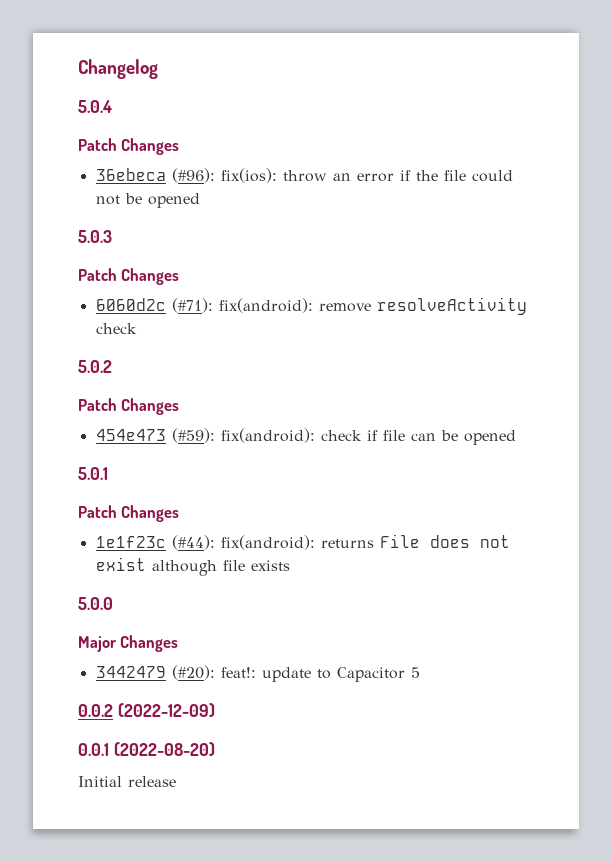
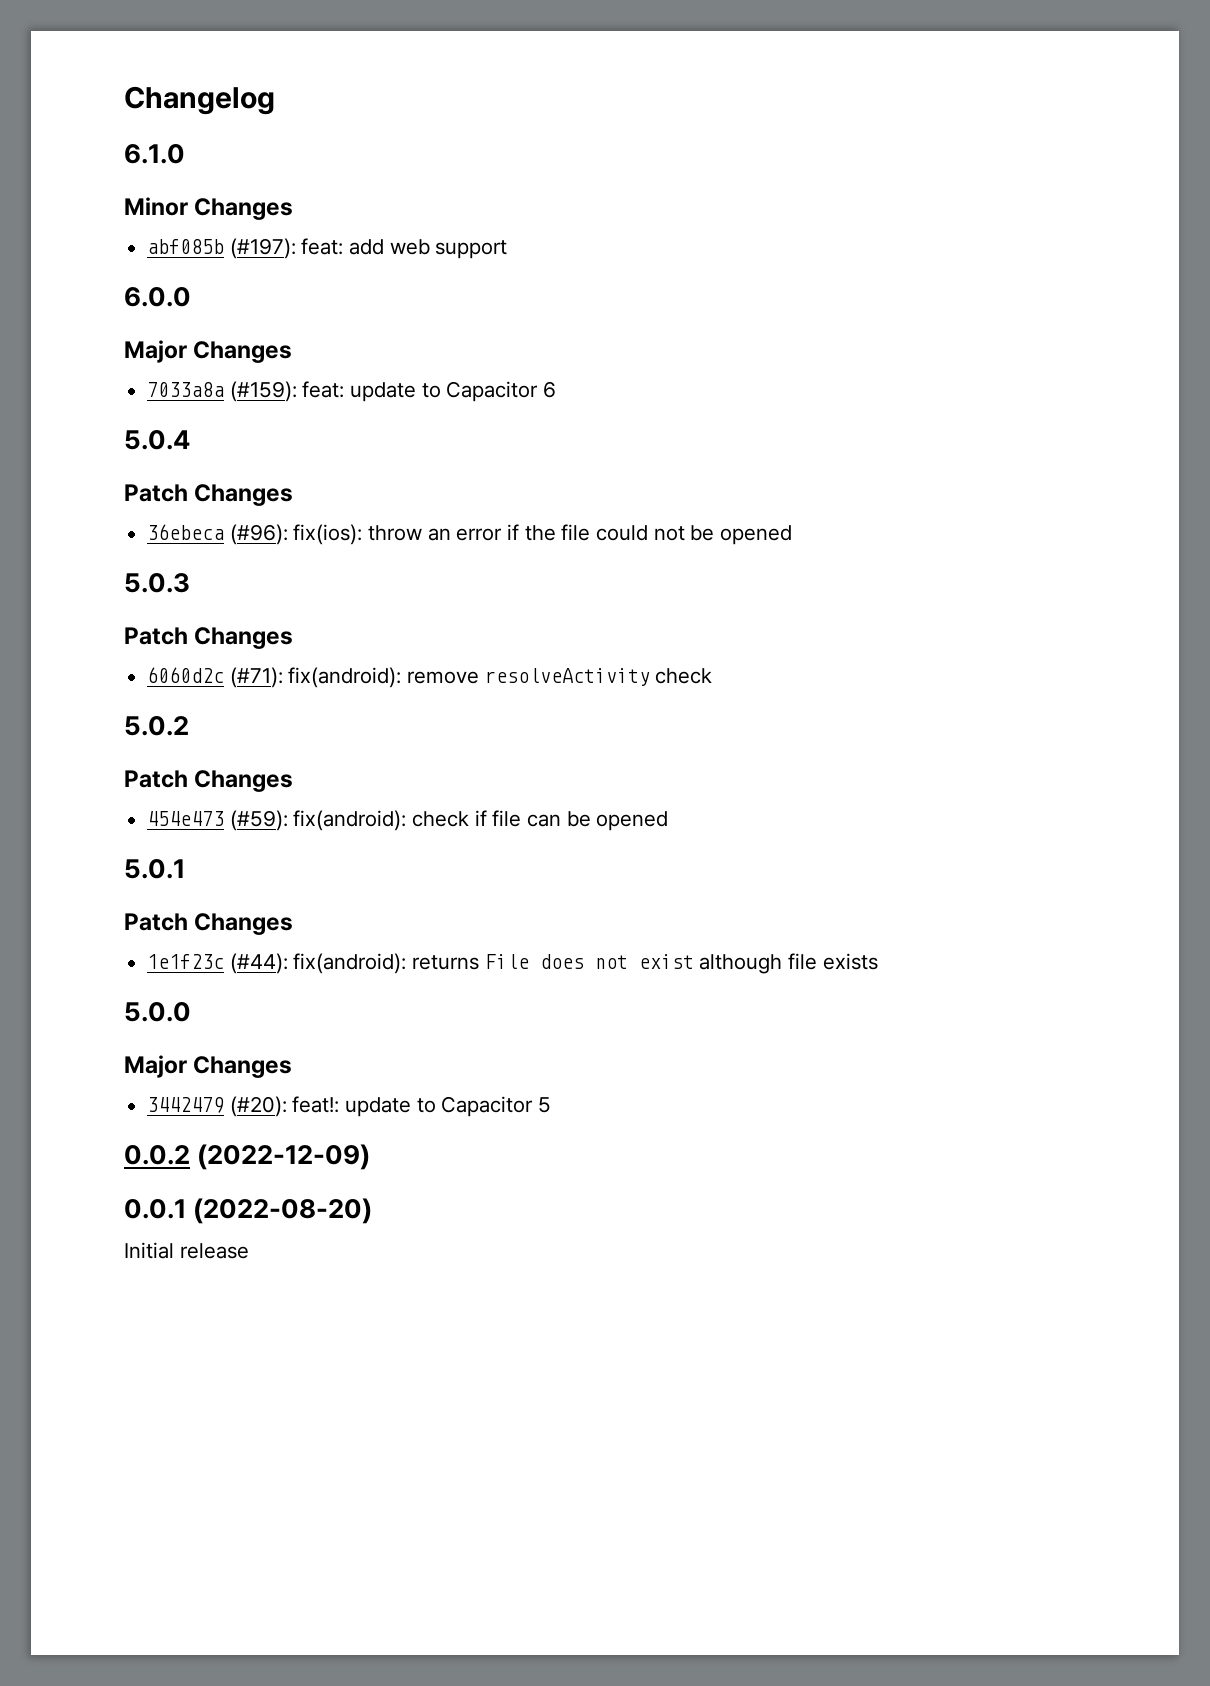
+ 6.1.0
+ Minor Changes
+ abf085b (#197): feat: add web support
+ 6.0.0
+ Major Changes
+ 7033a8a (#159): feat: update to Capacitor 6

